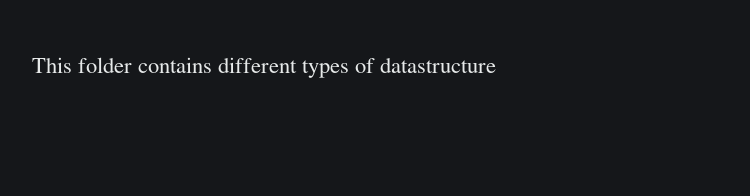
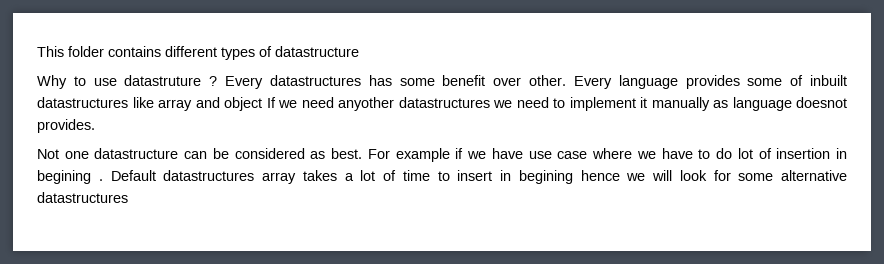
+ Why to use datastruture ? Every datastructures has some benefit over other. Every language provides some of inbuilt datastructures like array and object If we need anyother datastructures we need to implement it manually as language doesnot provides.
+ Not one datastructure can be considered as best. For example if we have use case where we have to do lot of insertion in begining . Default datastructures array takes a lot of time to insert in begining hence we will look for some alternative datastructures

